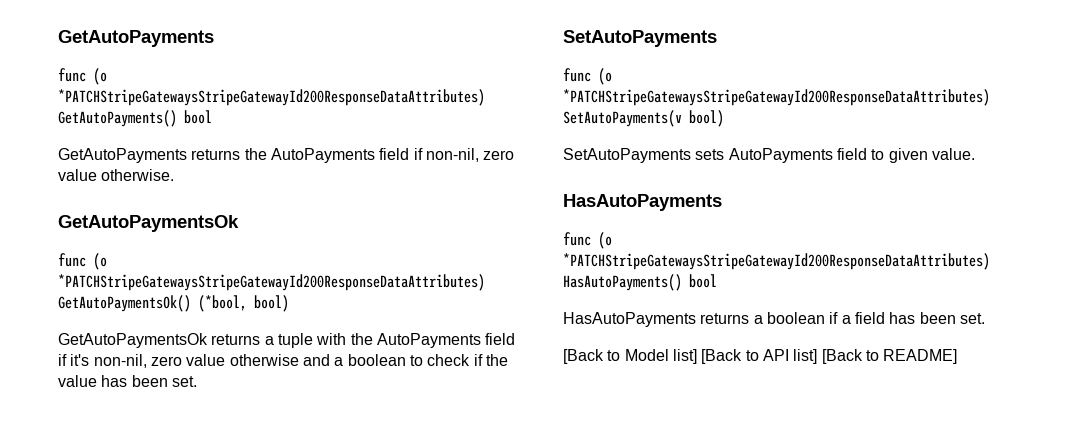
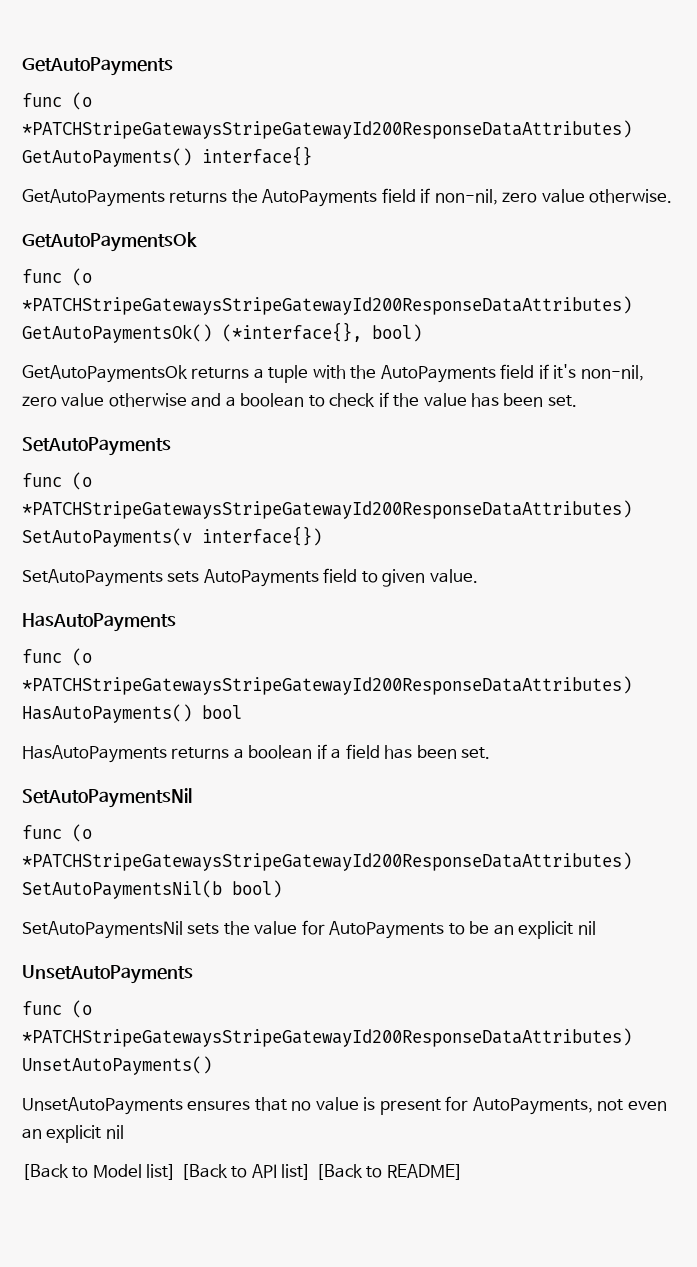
- func (o *PATCHStripeGatewaysStripeGatewayId200ResponseDataAttributes) GetAutoPayments() bool
+ func (o *PATCHStripeGatewaysStripeGatewayId200ResponseDataAttributes) GetAutoPayments() interface{}
- func (o *PATCHStripeGatewaysStripeGatewayId200ResponseDataAttributes) GetAutoPaymentsOk() (*bool, bool)
+ func (o *PATCHStripeGatewaysStripeGatewayId200ResponseDataAttributes) GetAutoPaymentsOk() (*interface{}, bool)
- func (o *PATCHStripeGatewaysStripeGatewayId200ResponseDataAttributes) SetAutoPayments(v bool)
+ func (o *PATCHStripeGatewaysStripeGatewayId200ResponseDataAttributes) SetAutoPayments(v interface{})
  HasAutoPayments returns a boolean if a field has been set.
+ SetAutoPaymentsNil
+ func (o *PATCHStripeGatewaysStripeGatewayId200ResponseDataAttributes) SetAutoPaymentsNil(b bool)
+ SetAutoPaymentsNil sets the value for AutoPayments to be an explicit nil
+ UnsetAutoPayments
+ func (o *PATCHStripeGatewaysStripeGatewayId200ResponseDataAttributes) UnsetAutoPayments()
+ UnsetAutoPayments ensures that no value is present for AutoPayments, not even an explicit nil

